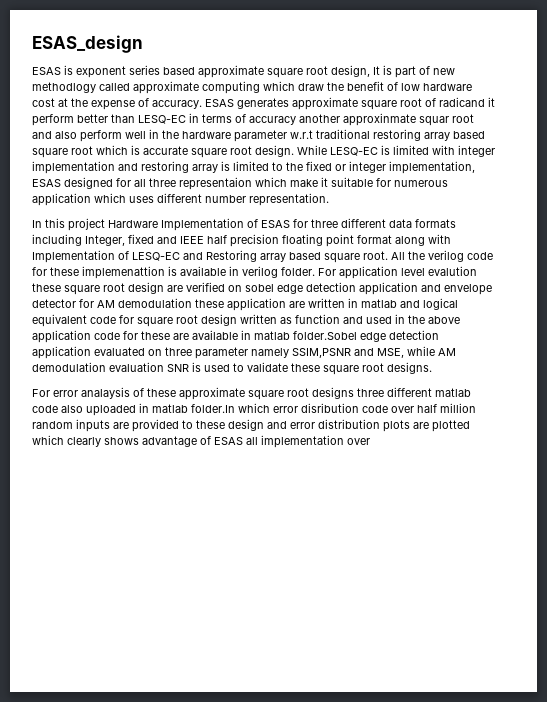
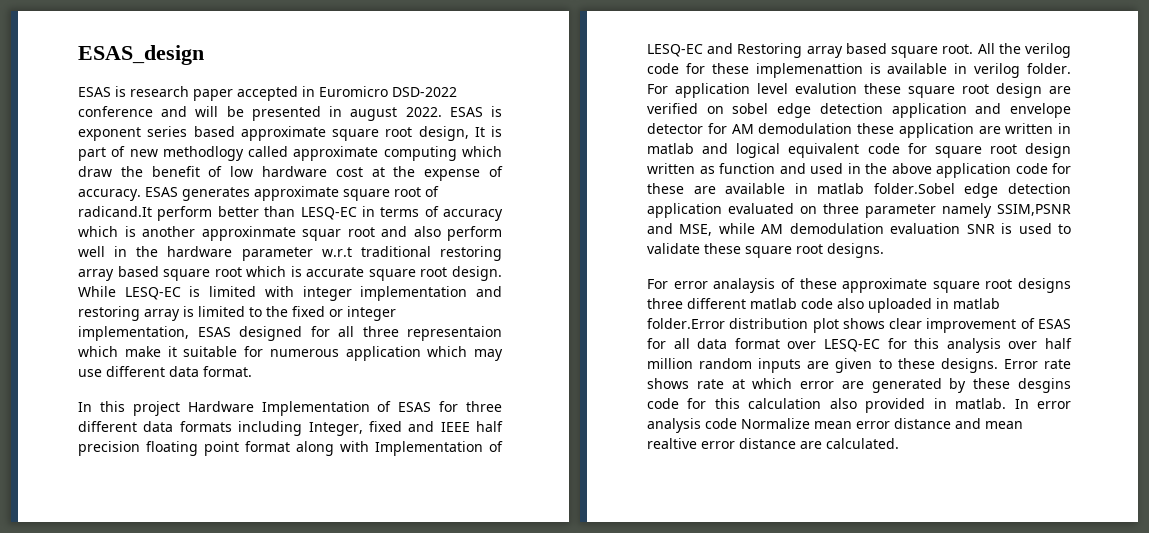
- ESAS is exponent series based approximate square root design, It is part of new methodlogy called approximate computing which draw the benefit of low hardware cost at the expense of accuracy.
+ ESAS is research paper accepted in Euromicro DSD-2022 conference and will be presented in august 2022. ESAS is exponent series based approximate square root design, It is part of new methodlogy called approximate computing which draw the benefit of low hardware cost at the expense of accuracy.
- ESAS generates approximate square root of radicand it perform better than LESQ-EC in terms of accuracy another approxinmate squar root and also perform well in the hardware parameter w.r.t traditional restoring array based square root which is accurate square root design.
+ ESAS generates approximate square root of radicand.It perform better than LESQ-EC in terms of accuracy which is another approxinmate squar root and also perform well in the hardware parameter w.r.t traditional restoring array based square root which is accurate square root design.
- While LESQ-EC is limited with integer implementation and restoring array is limited to the fixed or integer implementation, ESAS designed for all three representaion which make it suitable for numerous application which uses different number representation.
+ While LESQ-EC is limited with integer implementation and restoring array is limited to the fixed or integer implementation, ESAS designed for all three representaion which make it suitable for numerous application which may use different data format.
- For error analaysis of these approximate square root designs three different matlab code also uploaded in matlab folder.In which error disribution code over half million random inputs are provided to these design and error distribution plots are plotted which clearly shows advantage of ESAS all implementation over
+ For error analaysis of these approximate square root designs three different matlab code also uploaded in matlab folder.Error distribution plot shows clear improvement of ESAS for all data format over LESQ-EC for this analysis over half million random inputs are given to these designs. Error rate shows rate at which error are generated by these desgins code for this calculation also provided in matlab. In error analysis code Normalize mean error distance and mean realtive error distance are calculated.

